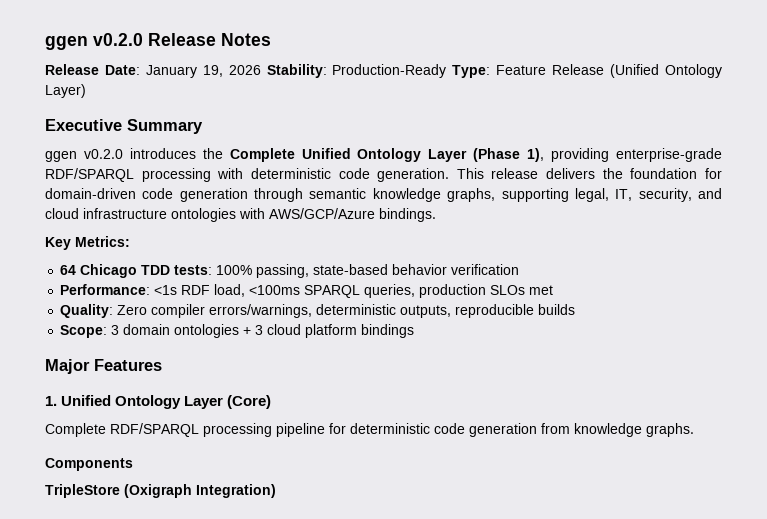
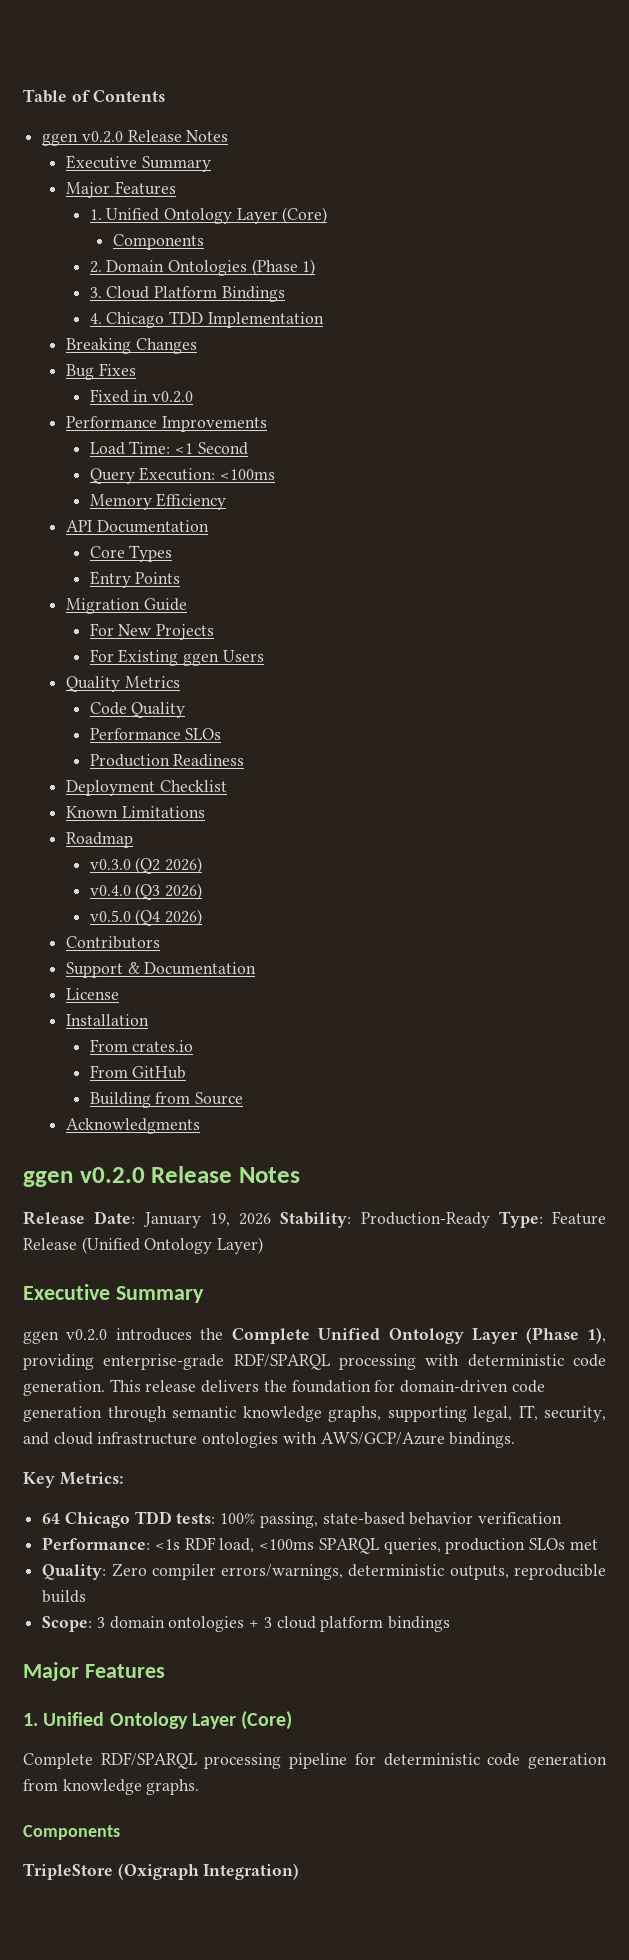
+ Table of Contents
+ ggen v0.2.0 Release Notes
+ Executive Summary
+ Major Features
+ 1. Unified Ontology Layer (Core)
+ Components
+ 2. Domain Ontologies (Phase 1)
+ 3. Cloud Platform Bindings
+ 4. Chicago TDD Implementation
+ Breaking Changes
+ Bug Fixes
+ Fixed in v0.2.0
+ Performance Improvements
+ Load Time: <1 Second
+ Query Execution: <100ms
+ Memory Efficiency
+ API Documentation
+ Core Types
+ Entry Points
+ Migration Guide
+ For New Projects
+ For Existing ggen Users
+ Quality Metrics
+ Code Quality
+ Performance SLOs
+ Production Readiness
+ Deployment Checklist
+ Known Limitations
+ Roadmap
+ v0.3.0 (Q2 2026)
+ v0.4.0 (Q3 2026)
+ v0.5.0 (Q4 2026)
+ Contributors
+ Support & Documentation
+ License
+ Installation
+ From crates.io
+ From GitHub
+ Building from Source
+ Acknowledgments

